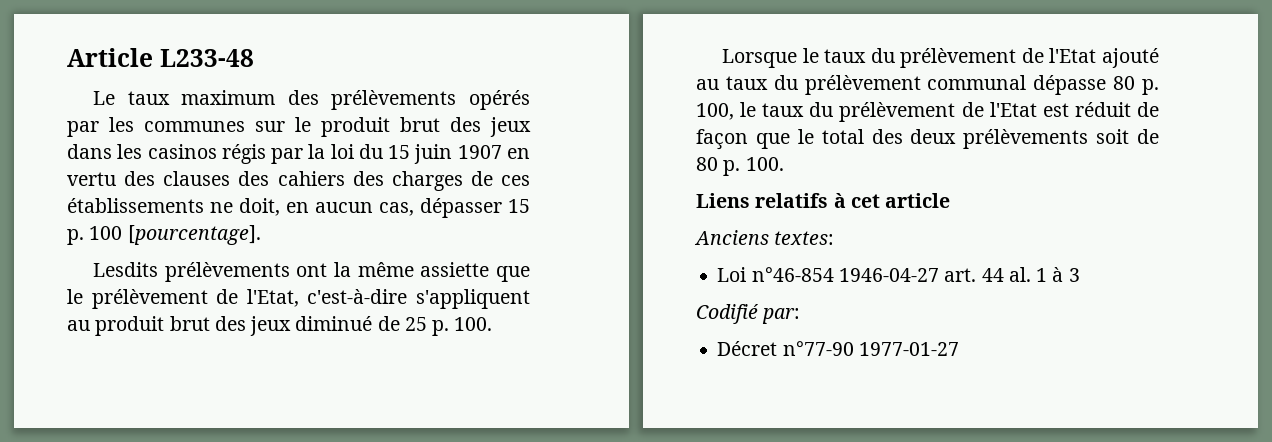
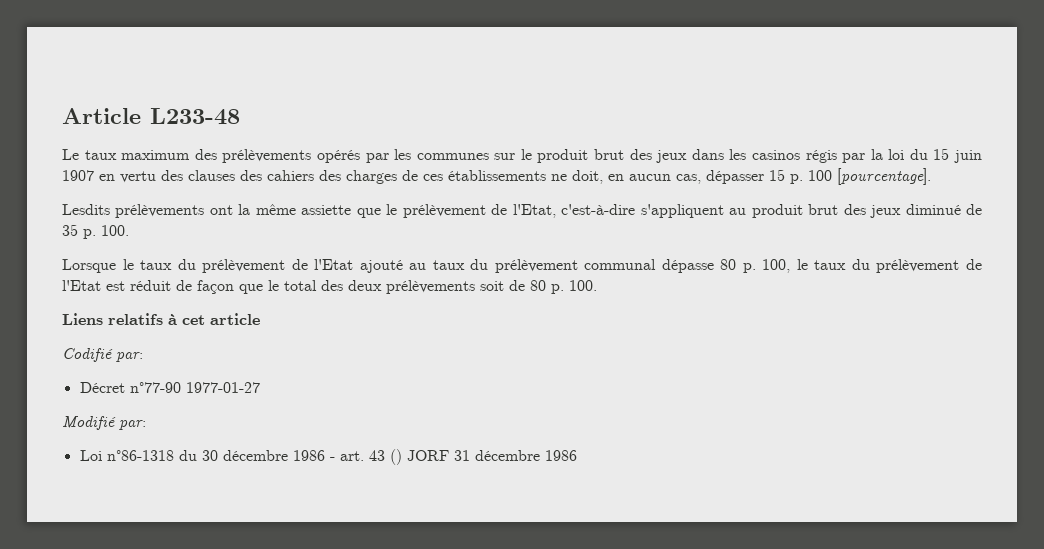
- Lesdits prélèvements ont la même assiette que le prélèvement de l'Etat, c'est-à-dire s'appliquent au produit brut des jeux diminué de 25 p. 100.
+ Lesdits prélèvements ont la même assiette que le prélèvement de l'Etat, c'est-à-dire s'appliquent au produit brut des jeux diminué de 35 p. 100.
- Anciens textes:
- Loi n°46-854 1946-04-27 art. 44 al. 1 à 3
+ Modifié par:
+ Loi n°86-1318 du 30 décembre 1986 - art. 43 () JORF 31 décembre 1986

